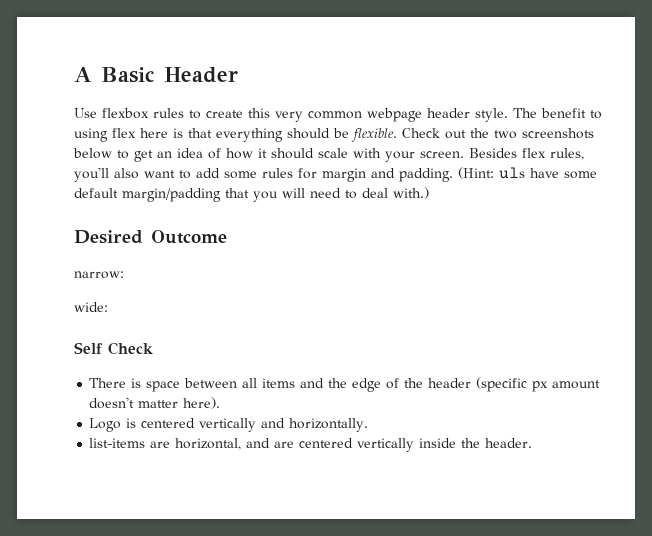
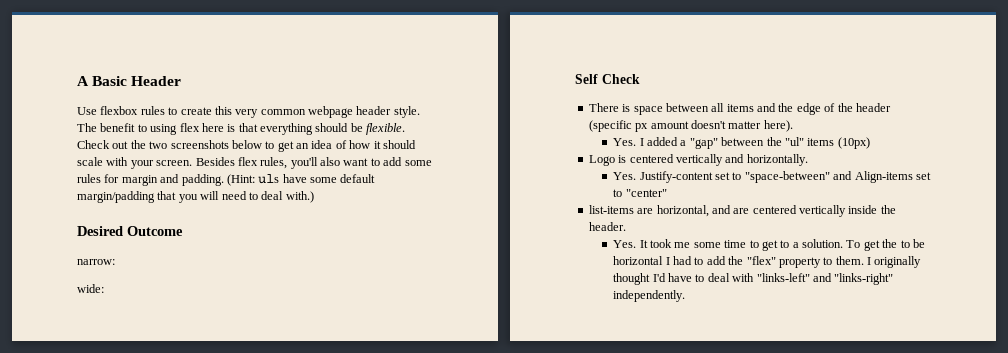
+ Yes. I added a "gap" between the "ul" items (10px)
+ Yes. Justify-content set to "space-between" and Align-items set to "center"
+ Yes. It took me some time to get to a solution. To get the to be horizontal I had to add the "flex" property to them. I originally thought I'd have to deal with "links-left" and "links-right" independently.

